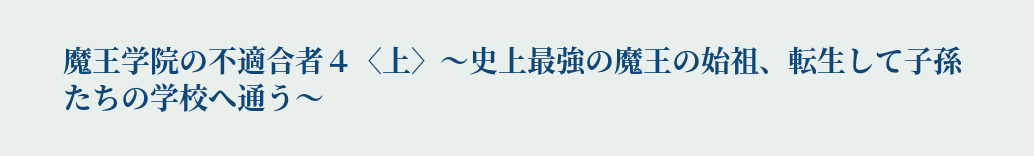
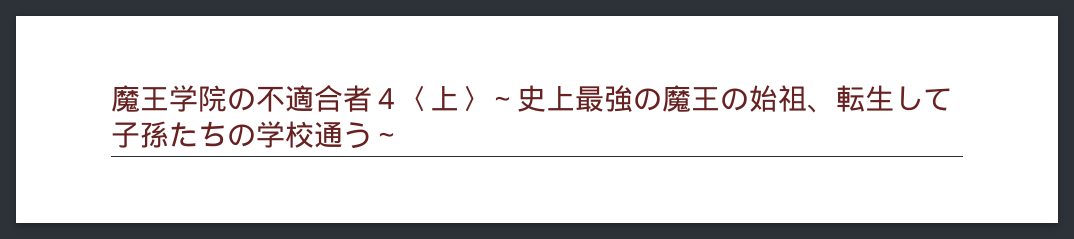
- 魔王学院の不適合者４〈上〉～史上最強の魔王の始祖、転生して子孫たちの学校へ通う～
+ 魔王学院の不適合者４〈上〉～史上最強の魔王の始祖、転生して子孫たちの学校通う～

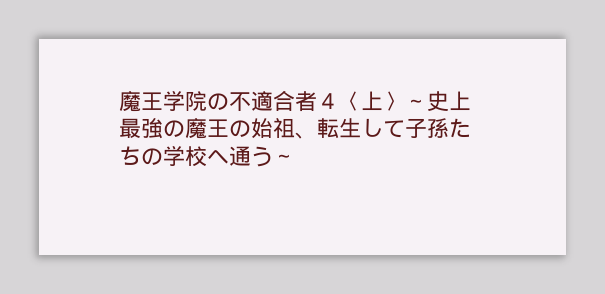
- 魔王学院の不適合者４〈上〉～史上最強の魔王の始祖、転生して子孫たちの学校通う～
+ 魔王学院の不適合者４〈上〉～史上最強の魔王の始祖、転生して子孫たちの学校へ通う～

